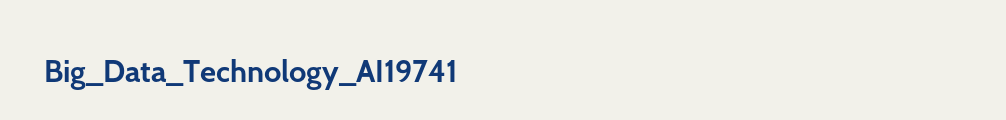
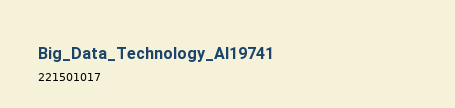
+ 221501017

